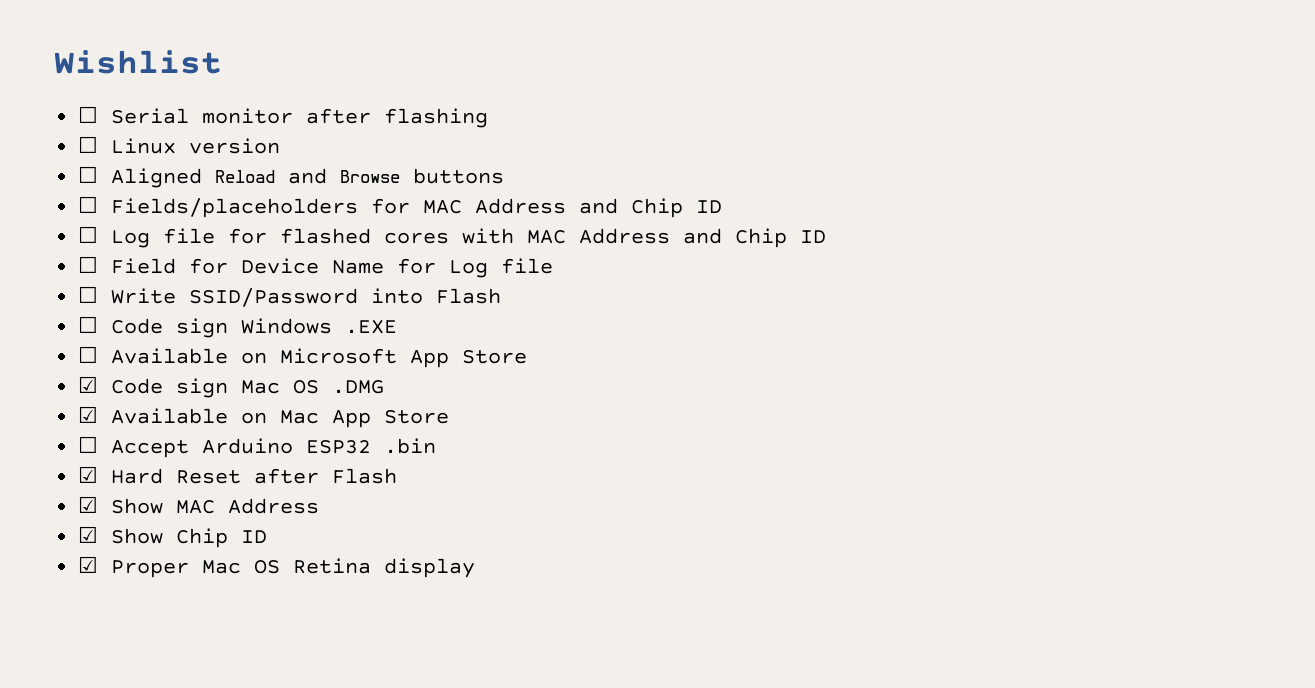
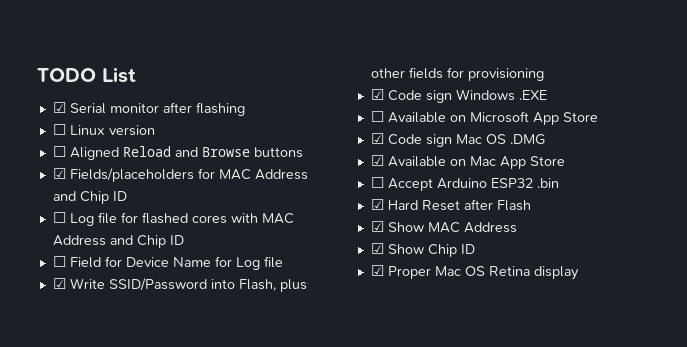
- Wishlist
- ☐ Serial monitor after flashing
+ TODO List
+ ☑ Serial monitor after flashing
- ☐ Fields/placeholders for MAC Address and Chip ID
+ ☑ Fields/placeholders for MAC Address and Chip ID
- ☐ Write SSID/Password into Flash
- ☐ Code sign Windows .EXE
+ ☑ Write SSID/Password into Flash, plus other fields for provisioning
+ ☑ Code sign Windows .EXE

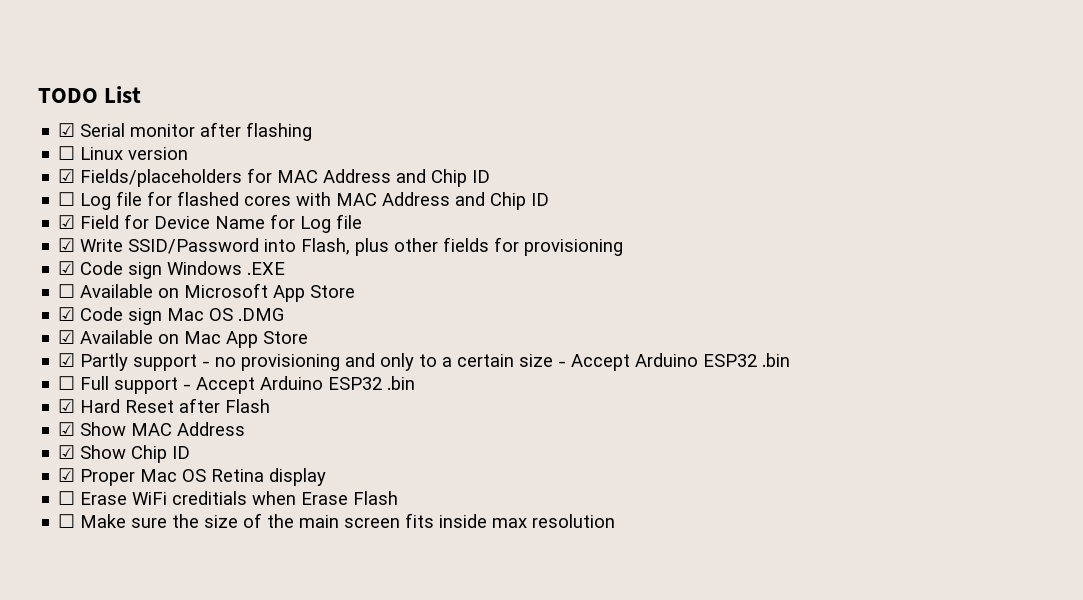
- ☐ Aligned Reload and Browse buttons
- ☐ Field for Device Name for Log file
+ ☑ Field for Device Name for Log file
- ☐ Accept Arduino ESP32 .bin
+ ☑ Partly support - no provisioning and only to a certain size - Accept Arduino ESP32 .bin
+ ☐ Full support - Accept Arduino ESP32 .bin
+ ☐ Erase WiFi creditials when Erase Flash
+ ☐ Make sure the size of the main screen fits inside max resolution

